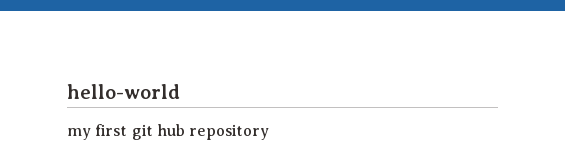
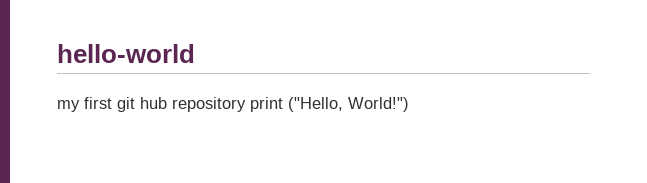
- my first git hub repository
+ my first git hub repository print ("Hello, World!")

